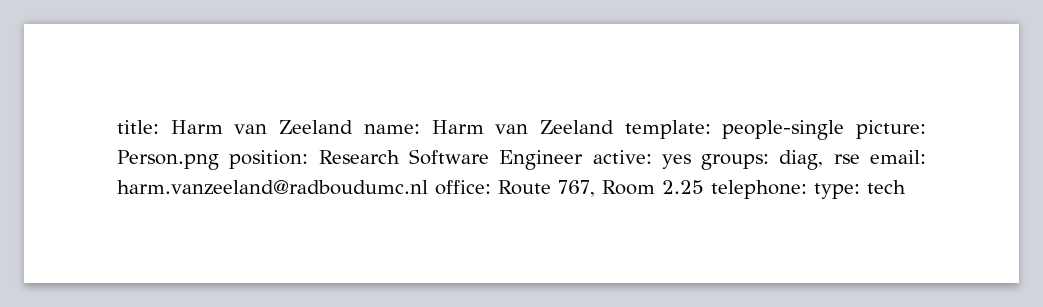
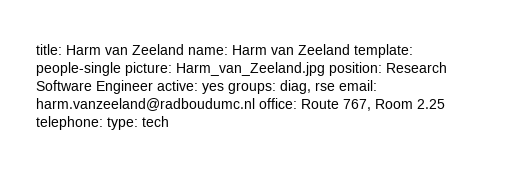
- title: Harm van Zeeland name: Harm van Zeeland template: people-single picture: Person.png position: Research Software Engineer active: yes groups: diag, rse email: harm.vanzeeland@radboudumc.nl office: Route 767, Room 2.25 telephone: type: tech
+ title: Harm van Zeeland name: Harm van Zeeland template: people-single picture: Harm_van_Zeeland.jpg position: Research Software Engineer active: yes groups: diag, rse email: harm.vanzeeland@radboudumc.nl office: Route 767, Room 2.25 telephone: type: tech

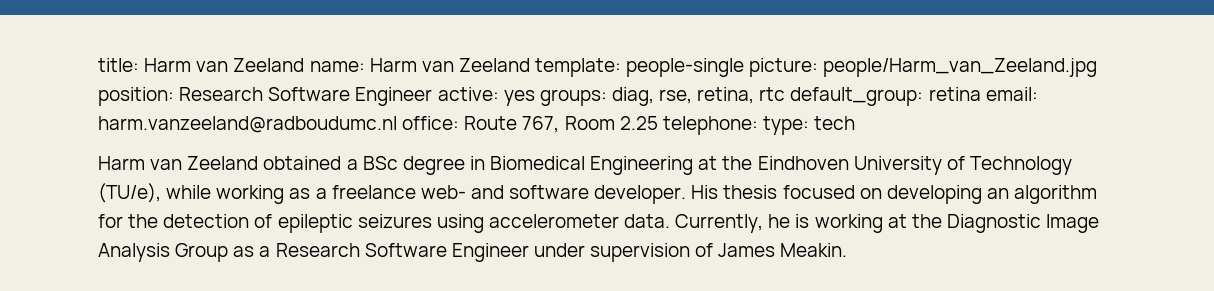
- title: Harm van Zeeland name: Harm van Zeeland template: people-single picture: Harm_van_Zeeland.jpg position: Research Software Engineer active: yes groups: diag, rse email: harm.vanzeeland@radboudumc.nl office: Route 767, Room 2.25 telephone: type: tech
+ title: Harm van Zeeland name: Harm van Zeeland template: people-single picture: people/Harm_van_Zeeland.jpg position: Research Software Engineer active: yes groups: diag, rse, retina, rtc default_group: retina email: harm.vanzeeland@radboudumc.nl office: Route 767, Room 2.25 telephone: type: tech
+ Harm van Zeeland obtained a BSc degree in Biomedical Engineering at the Eindhoven University of Technology (TU/e), while working as a freelance web- and software developer. His thesis focused on developing an algorithm for the detection of epileptic seizures using accelerometer data. Currently, he is working at the Diagnostic Image Analysis Group as a Research Software Engineer under supervision of James Meakin.

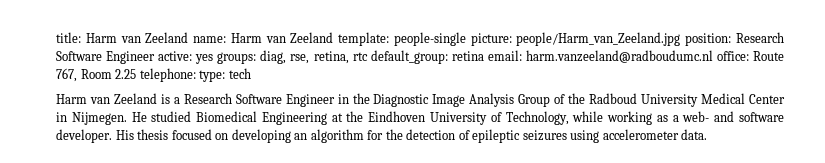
- Harm van Zeeland obtained a BSc degree in Biomedical Engineering at the Eindhoven University of Technology (TU/e), while working as a freelance web- and software developer.
+ Harm van Zeeland is a Research Software Engineer in the Diagnostic Image Analysis Group of the Radboud University Medical Center in Nijmegen. He studied Biomedical Engineering at the Eindhoven University of Technology, while working as a web- and software developer.
- Currently, he is working at the Diagnostic Image Analysis Group as a Research Software Engineer under supervision of James Meakin.

